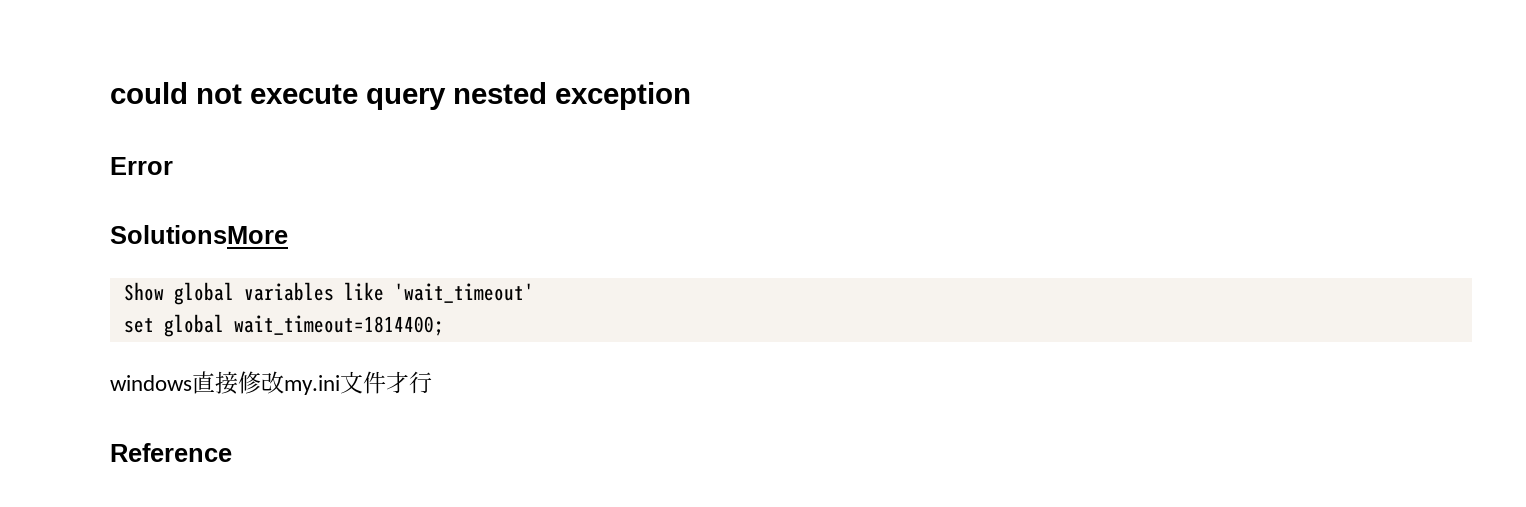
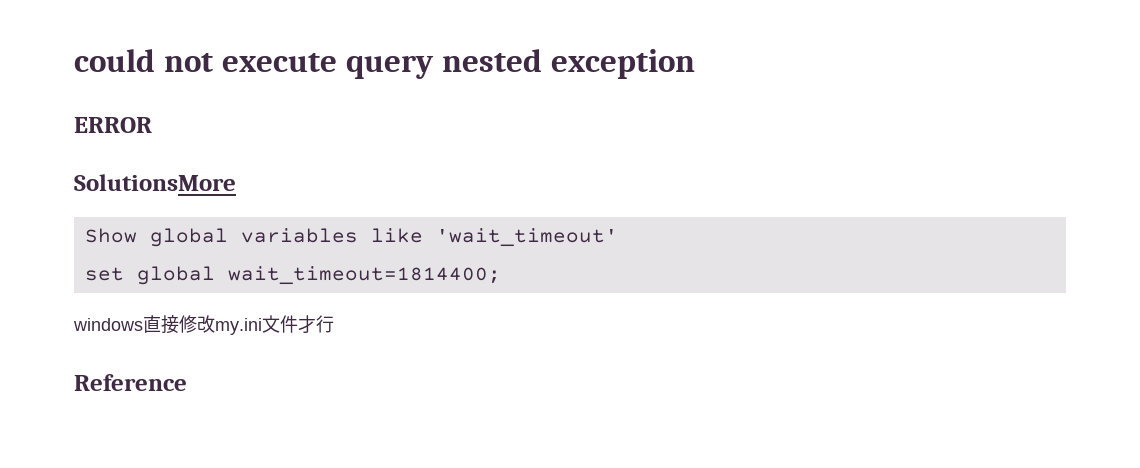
- Error
+ ERROR

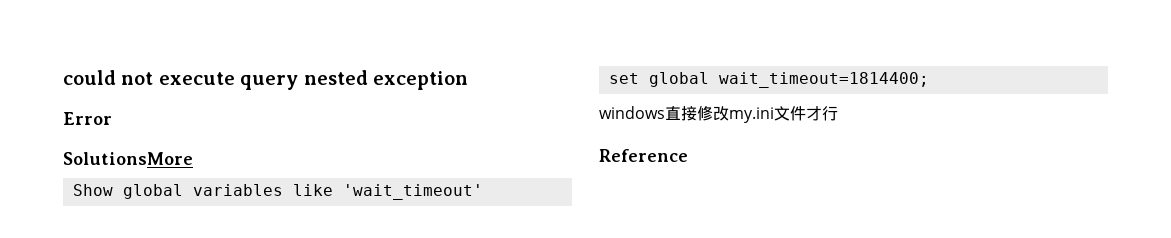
- ERROR
+ Error

